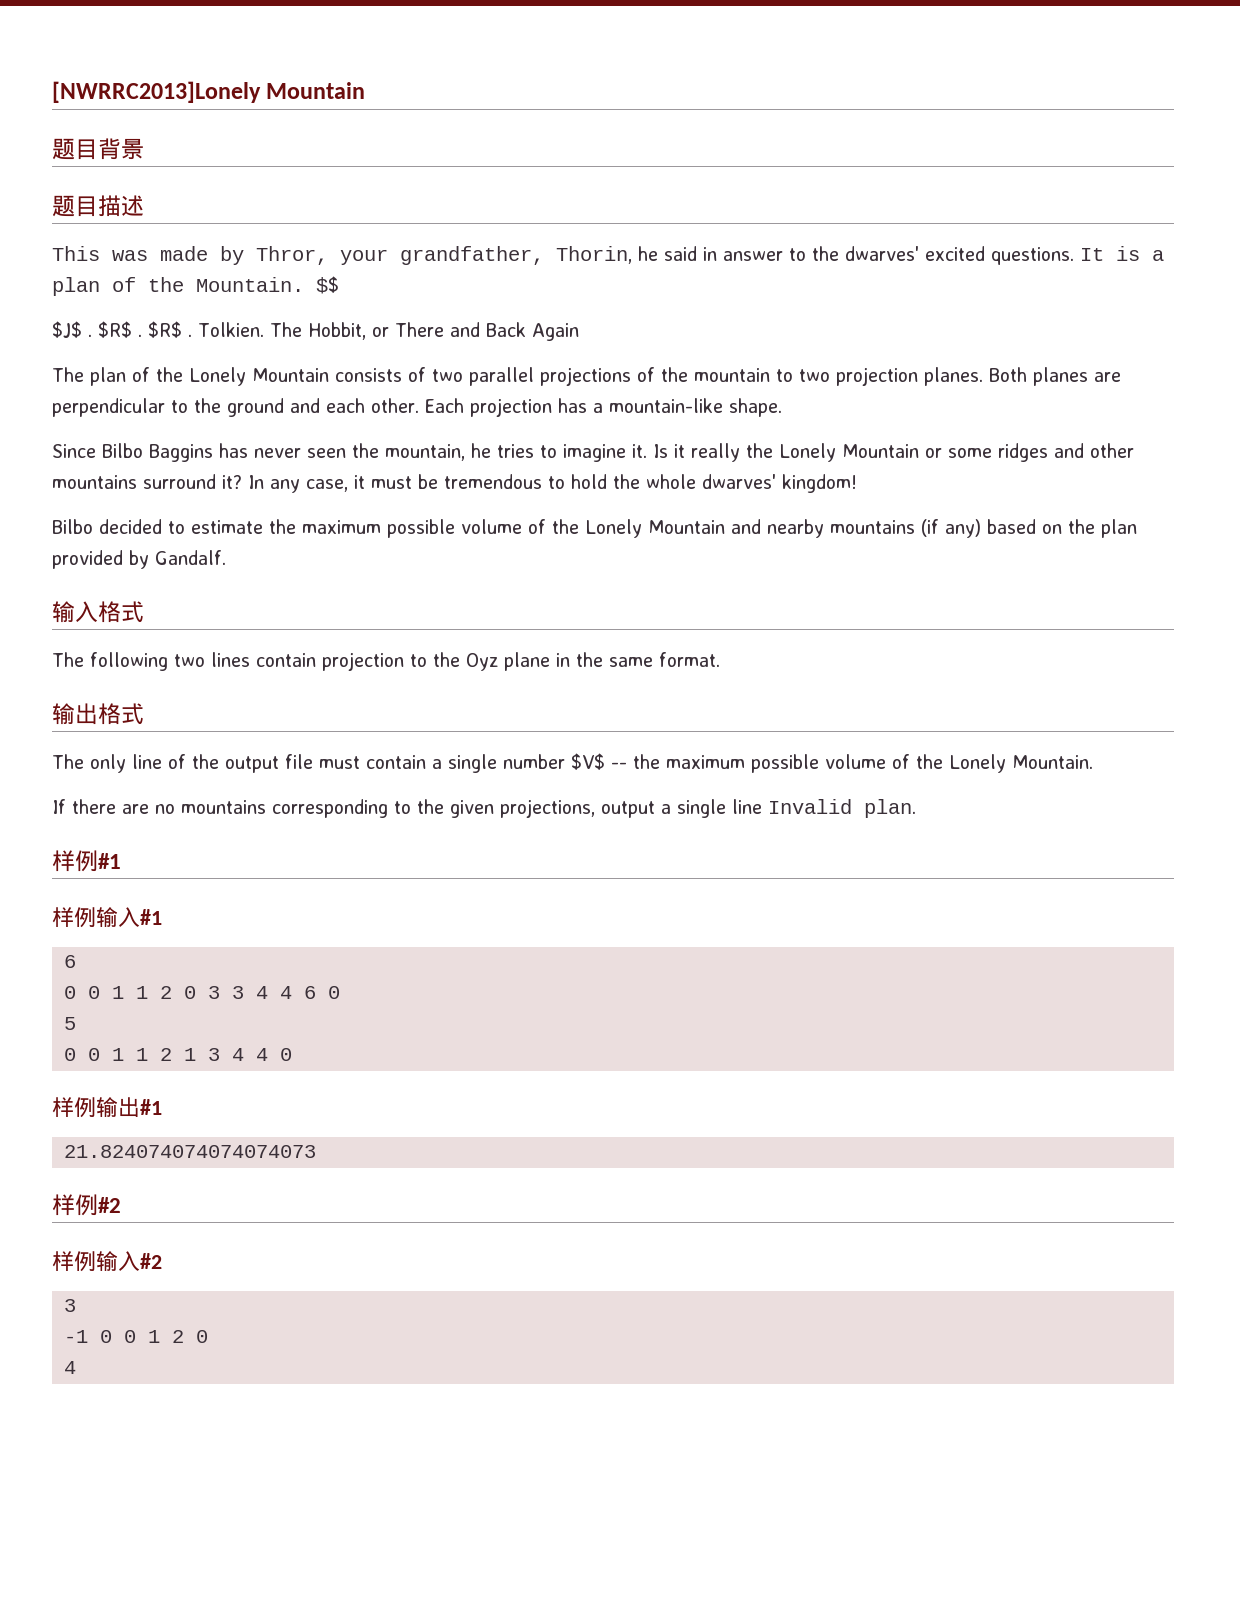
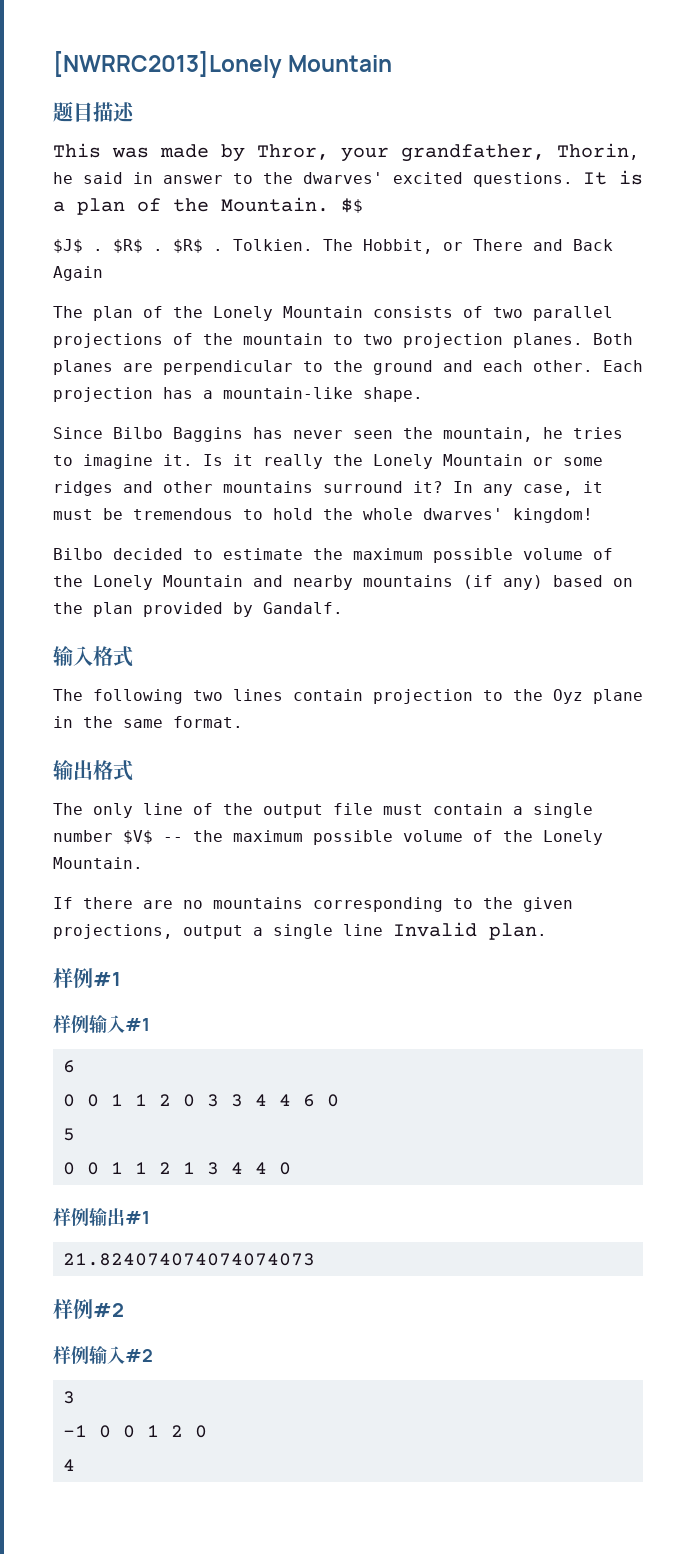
- 题目背景

